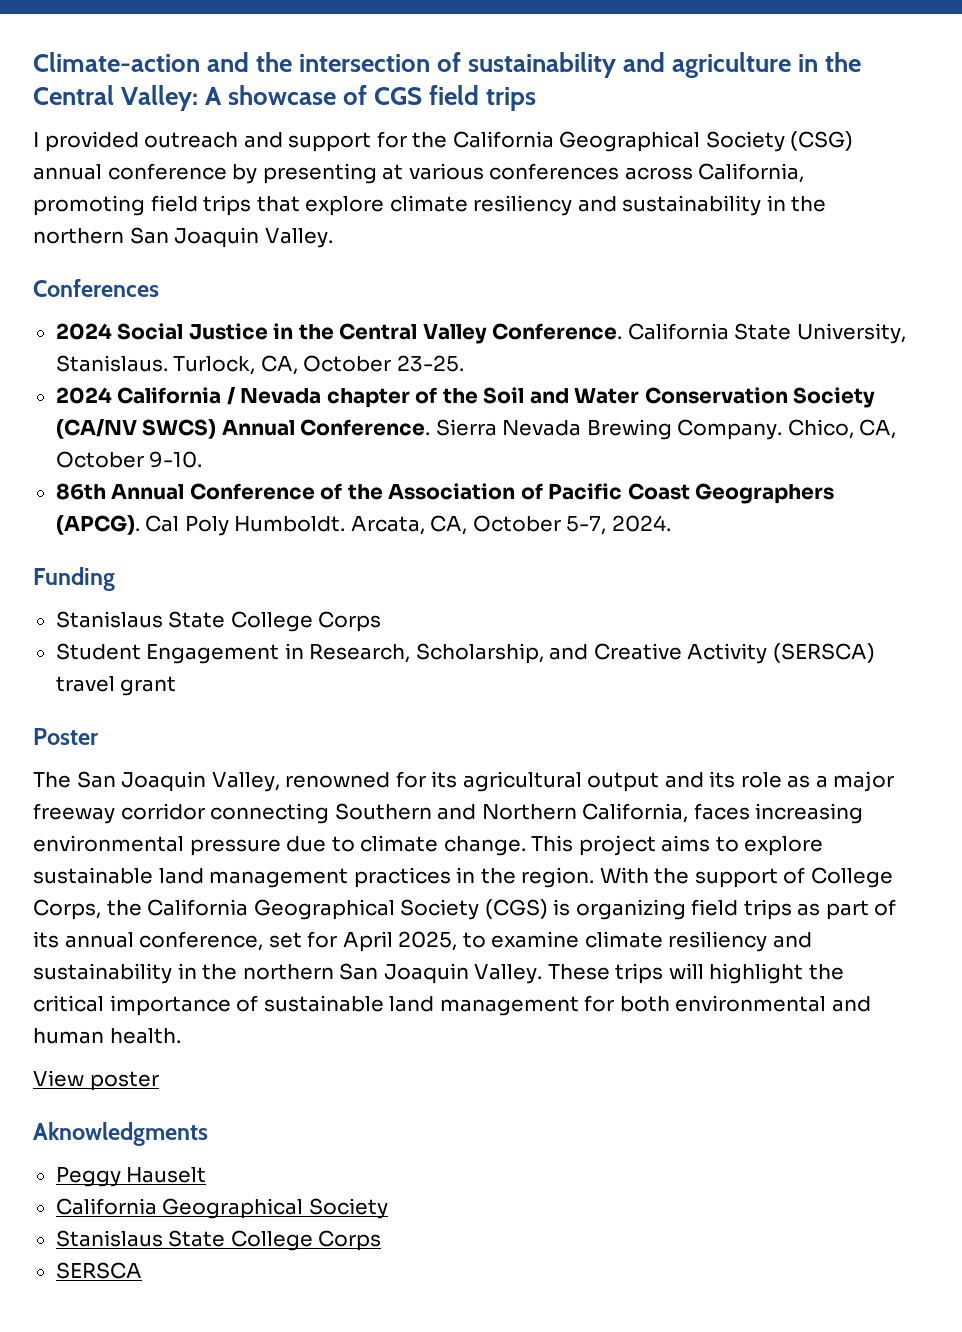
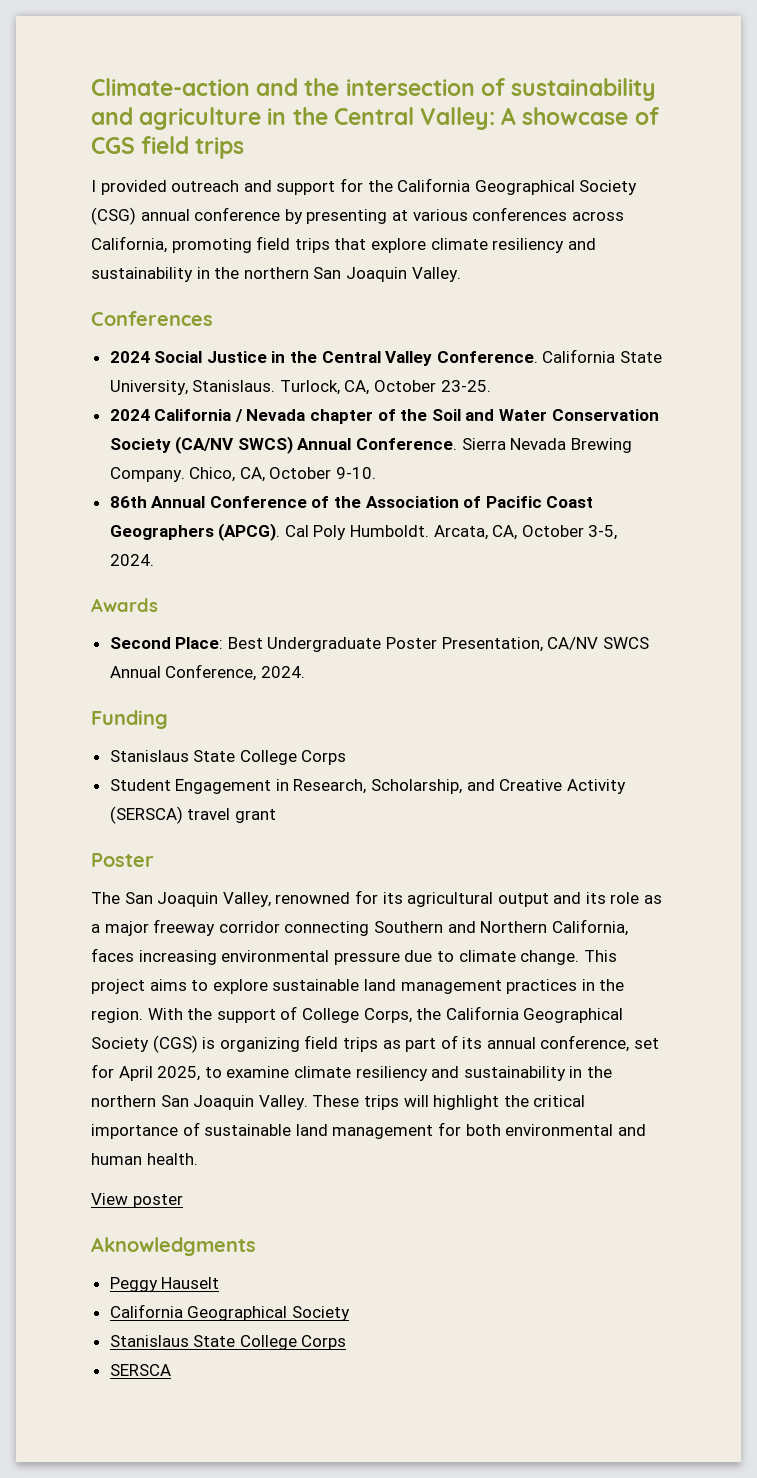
- Arcata, CA, October 5-7, 2024.
+ Arcata, CA, October 3-5, 2024.
+ Awards
+ Second Place: Best Undergraduate Poster Presentation, CA/NV SWCS Annual Conference, 2024.

